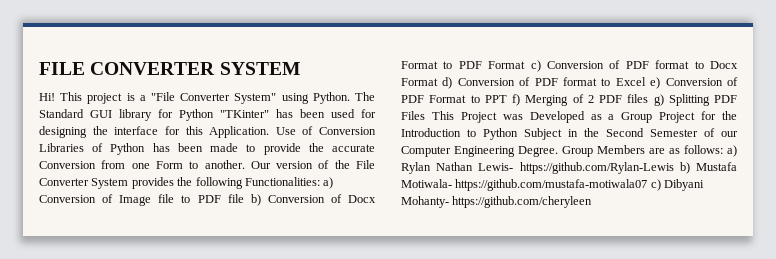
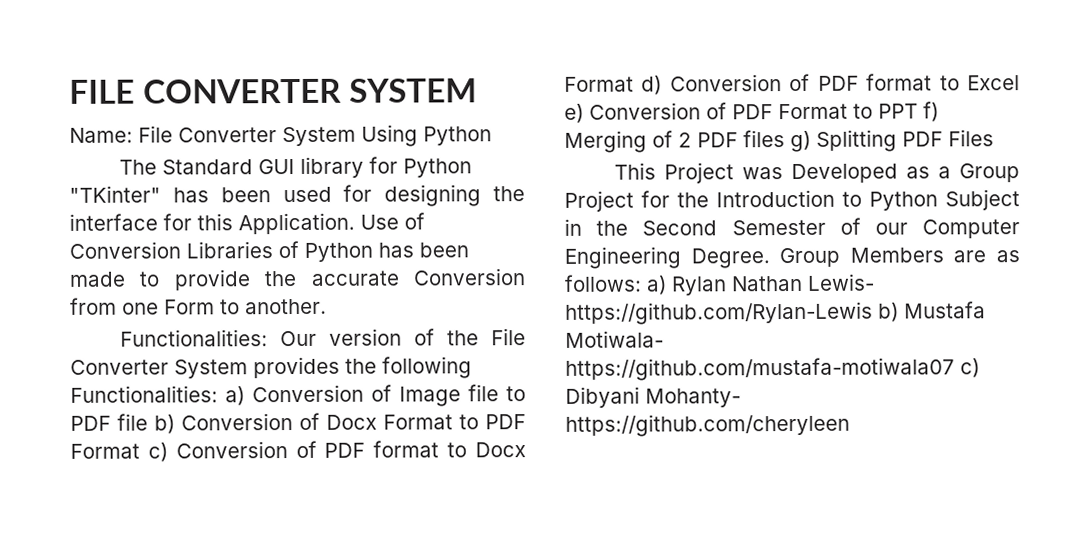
- Hi! This project is a "File Converter System" using Python. The Standard GUI library for Python "TKinter" has been used for designing the interface for this Application.
+ Name: File Converter System Using Python
+ The Standard GUI library for Python "TKinter" has been used for designing the interface for this Application.
- Use of Conversion Libraries of Python has been made to provide the accurate Conversion from one Form to another. Our version of the File Converter System provides the following Functionalities:
+ Use of Conversion Libraries of Python has been made to provide the accurate Conversion from one Form to another.
+ Functionalities: Our version of the File Converter System provides the following Functionalities:
- a) Conversion of Image file to PDF file b) Conversion of Docx Format to PDF Format c) Conversion of PDF format to Docx Format d) Conversion of PDF format to Excel e) Conversion of PDF Format to PPT f) Merging of 2 PDF files g) Splitting PDF Files This Project was Developed as a Group Project for the Introduction to Python Subject in the Second Semester of our Computer Engineering Degree.
+ a) Conversion of Image file to PDF file b) Conversion of Docx Format to PDF Format c) Conversion of PDF format to Docx Format d) Conversion of PDF format to Excel e) Conversion of PDF Format to PPT f) Merging of 2 PDF files g) Splitting PDF Files
+ This Project was Developed as a Group Project for the Introduction to Python Subject in the Second Semester of our Computer Engineering Degree.

